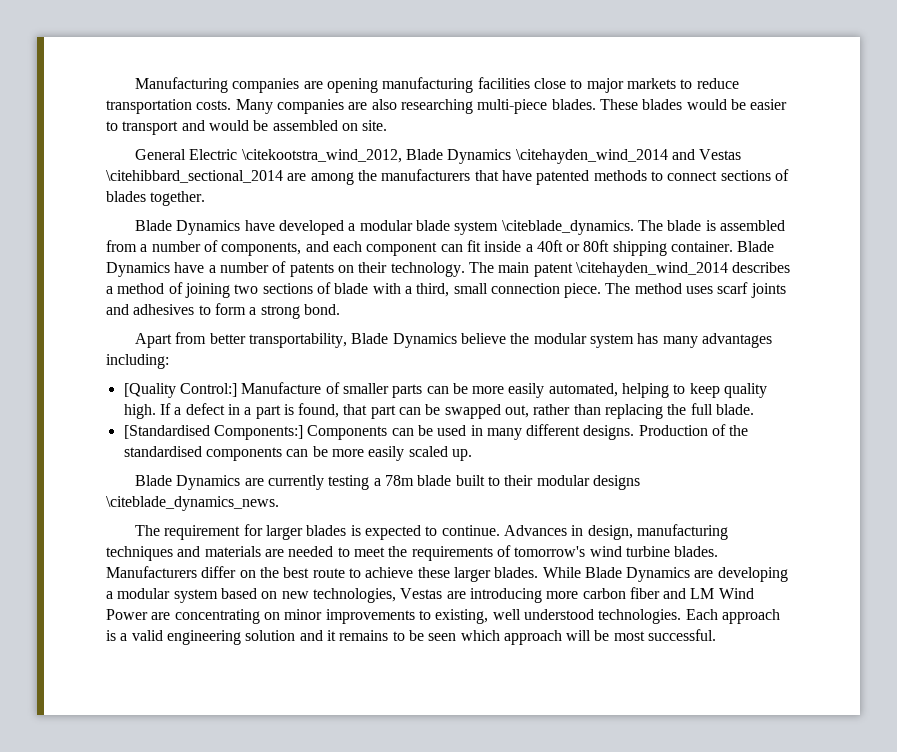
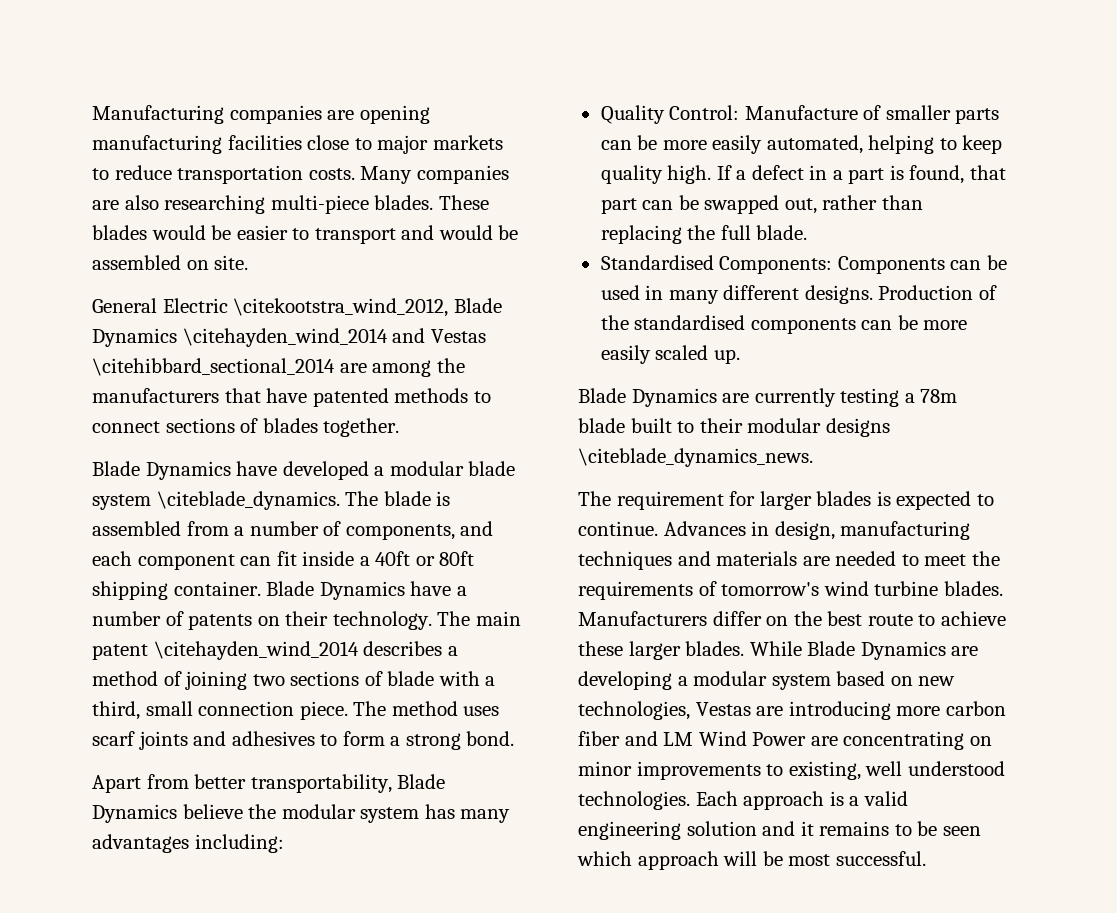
- [Quality Control:] Manufacture of smaller parts can be more easily automated, helping to keep quality high.
+ Quality Control: Manufacture of smaller parts can be more easily automated, helping to keep quality high.
- [Standardised Components:] Components can be used in many different designs.
+ Standardised Components: Components can be used in many different designs.

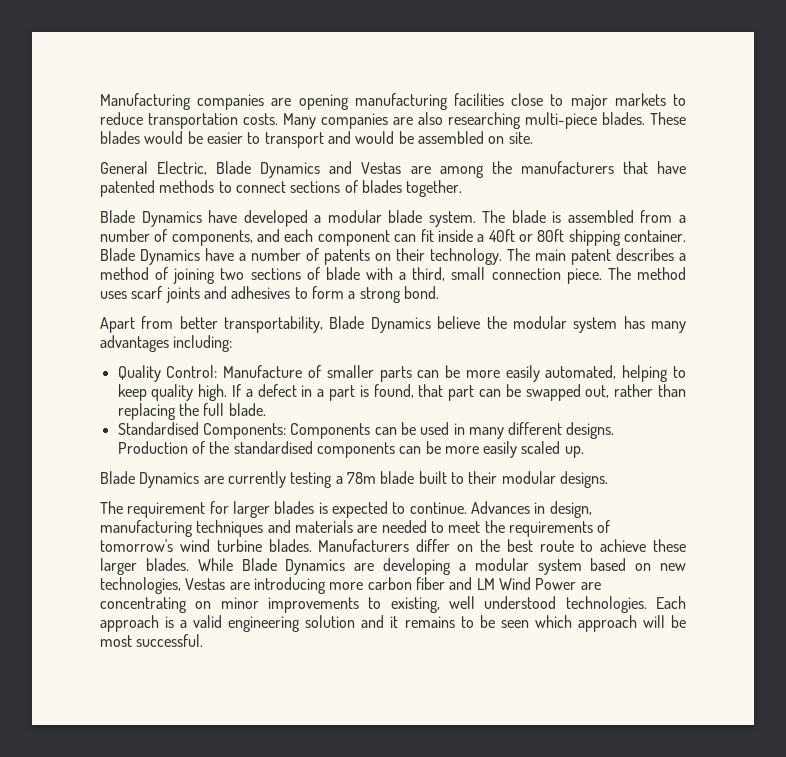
- General Electric \citekootstra_wind_2012, Blade Dynamics \citehayden_wind_2014 and Vestas \citehibbard_sectional_2014 are among the manufacturers that have patented methods to connect sections of blades together.
+ General Electric, Blade Dynamics and Vestas are among the manufacturers that have patented methods to connect sections of blades together.
- Blade Dynamics have developed a modular blade system \citeblade_dynamics.
+ Blade Dynamics have developed a modular blade system.
- The main patent \citehayden_wind_2014 describes a method of joining two sections of blade with a third, small connection piece.
+ The main patent describes a method of joining two sections of blade with a third, small connection piece.
- Blade Dynamics are currently testing a 78m blade built to their modular designs \citeblade_dynamics_news.
+ Blade Dynamics are currently testing a 78m blade built to their modular designs.

